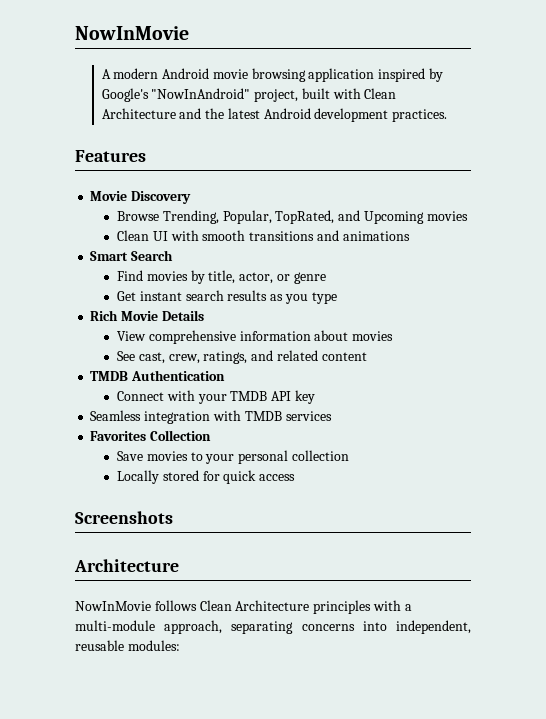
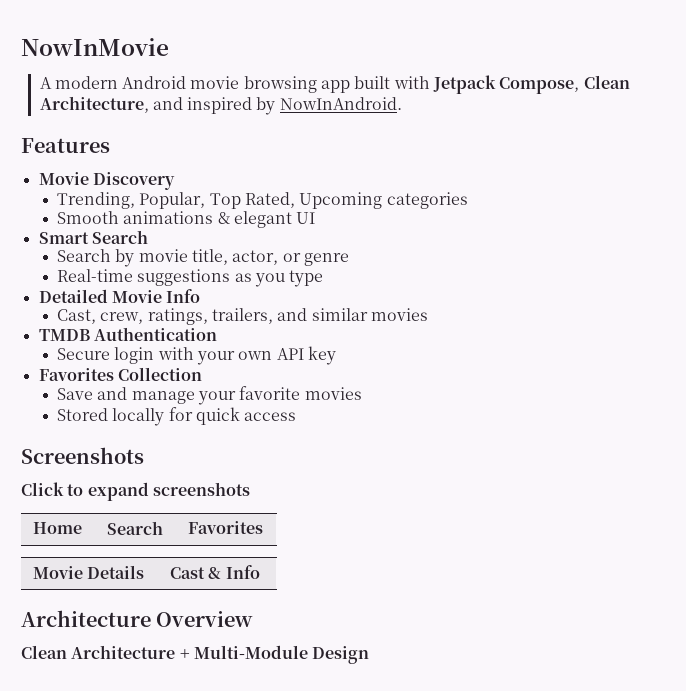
- A modern Android movie browsing application inspired by Google's "NowInAndroid" project, built with Clean Architecture and the latest Android development practices.
+ A modern Android movie browsing app built with Jetpack Compose, Clean Architecture, and inspired by NowInAndroid.
- Browse Trending, Popular, TopRated, and Upcoming movies
- Clean UI with smooth transitions and animations
+ Trending, Popular, Top Rated, Upcoming categories
+ Smooth animations & elegant UI
- Find movies by title, actor, or genre
+ Search by movie title, actor, or genre
- Get instant search results as you type
+ Real-time suggestions as you type
- Rich Movie Details
- View comprehensive information about movies
- See cast, crew, ratings, and related content
+ Detailed Movie Info
+ Cast, crew, ratings, trailers, and similar movies
- Connect with your TMDB API key
+ Secure login with your own API key
- Seamless integration with TMDB services
  Favorites Collection
- Save movies to your personal collection
- Locally stored for quick access
+ Save and manage your favorite movies
+ Stored locally for quick access
  Screenshots
- Architecture
- NowInMovie follows Clean Architecture principles with a multi-module approach, separating concerns into independent, reusable modules:
+ Click to expand screenshots
+ Home | Search | Favorites
+ Movie Details | Cast & Info
+ Architecture Overview
+ Clean Architecture + Multi-Module Design

